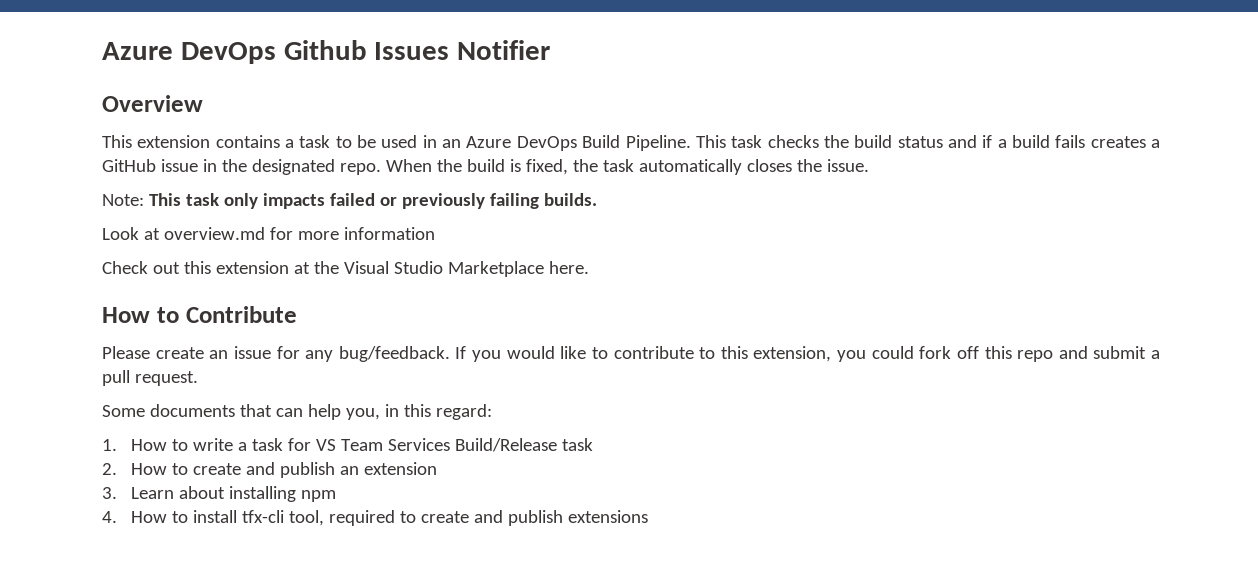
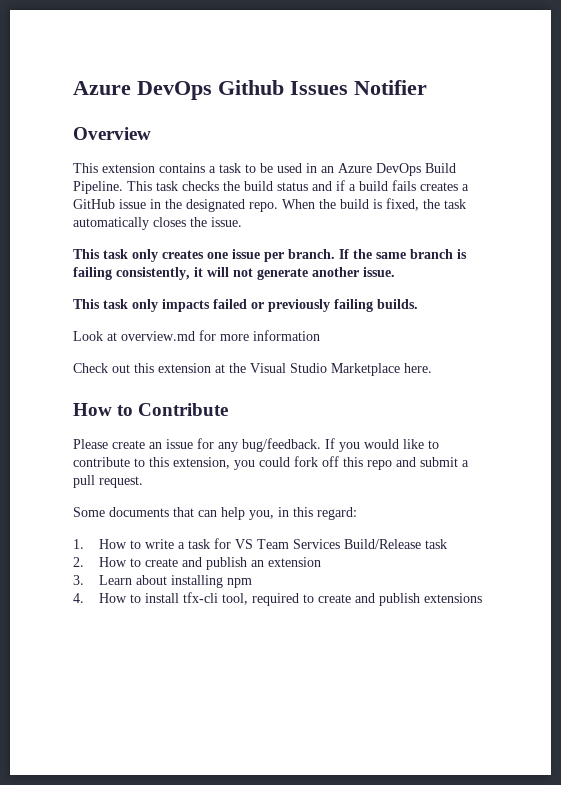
- Note: This task only impacts failed or previously failing builds.
+ This task only creates one issue per branch. If the same branch is failing consistently, it will not generate another issue.
+ This task only impacts failed or previously failing builds.

